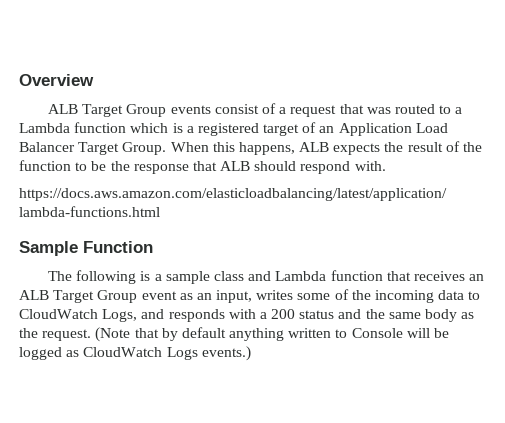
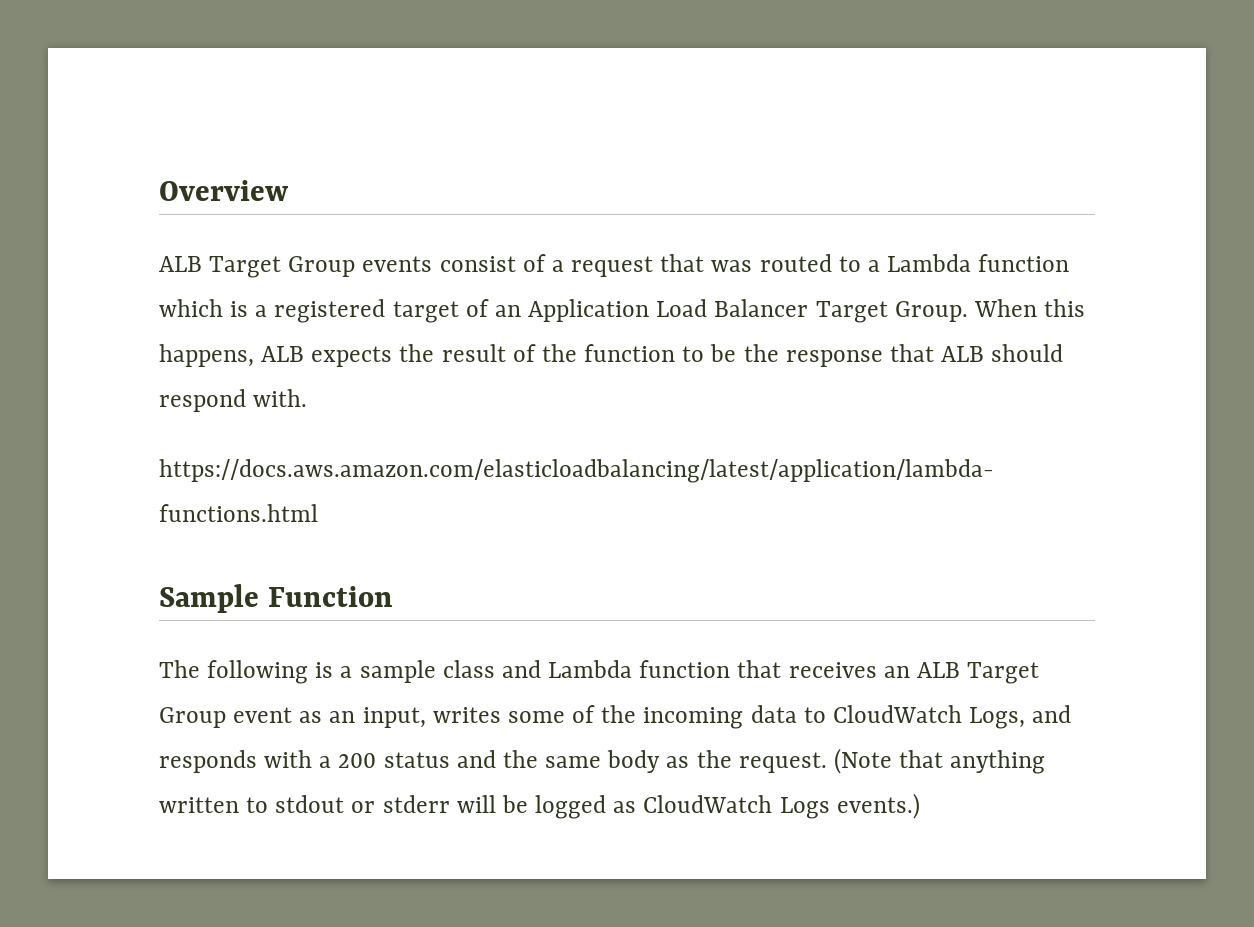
- (Note that by default anything written to Console will be logged as CloudWatch Logs events.)
+ (Note that anything written to stdout or stderr will be logged as CloudWatch Logs events.)

